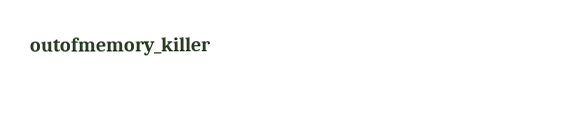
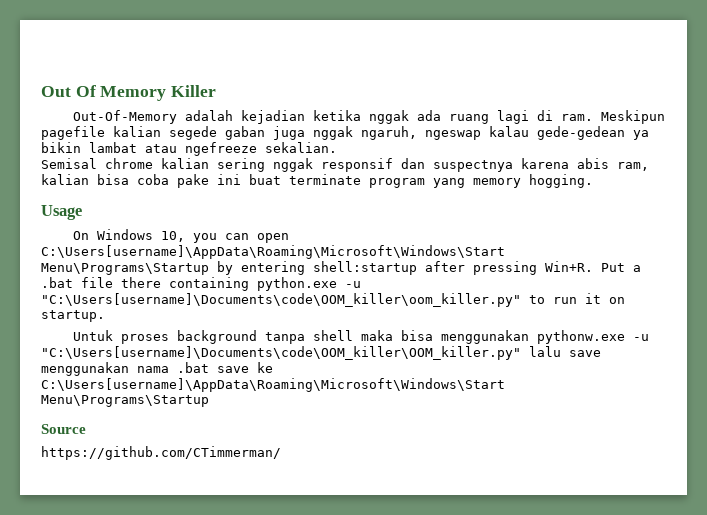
- outofmemory_killer
+ Out Of Memory Killer
+ Out-Of-Memory adalah kejadian ketika nggak ada ruang lagi di ram. Meskipun pagefile kalian segede gaban juga nggak ngaruh, ngeswap kalau gede-gedean ya bikin lambat atau ngefreeze sekalian.
+ Semisal chrome kalian sering nggak responsif dan suspectnya karena abis ram, kalian bisa coba pake ini buat terminate program yang memory hogging.
+ Usage
+ On Windows 10, you can open C:\Users[username]\AppData\Roaming\Microsoft\Windows\Start Menu\Programs\Startup by entering shell:startup after pressing Win+R. Put a .bat file there containing python.exe -u "C:\Users[username]\Documents\code\OOM_killer\oom_killer.py" to run it on startup.
+ Untuk proses background tanpa shell maka bisa menggunakan pythonw.exe -u "C:\Users[username]\Documents\code\OOM_killer\OOM_killer.py" lalu save menggunakan nama .bat save ke C:\Users[username]\AppData\Roaming\Microsoft\Windows\Start Menu\Programs\Startup
+ Source
+ https://github.com/CTimmerman/

